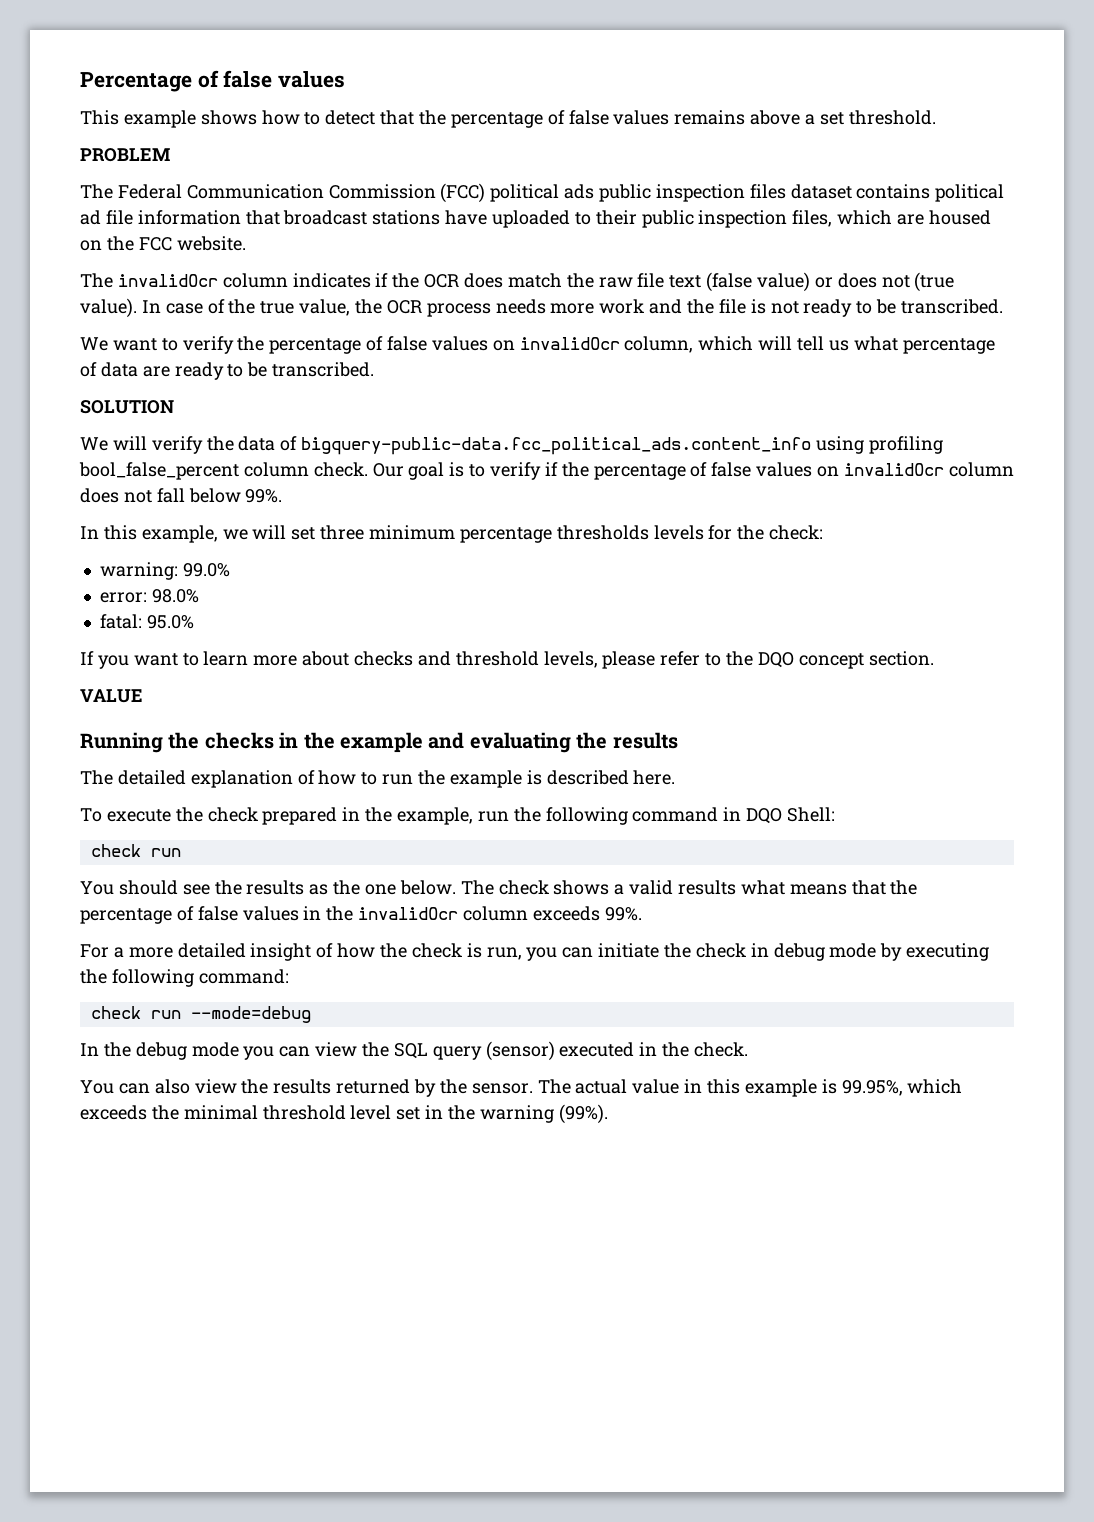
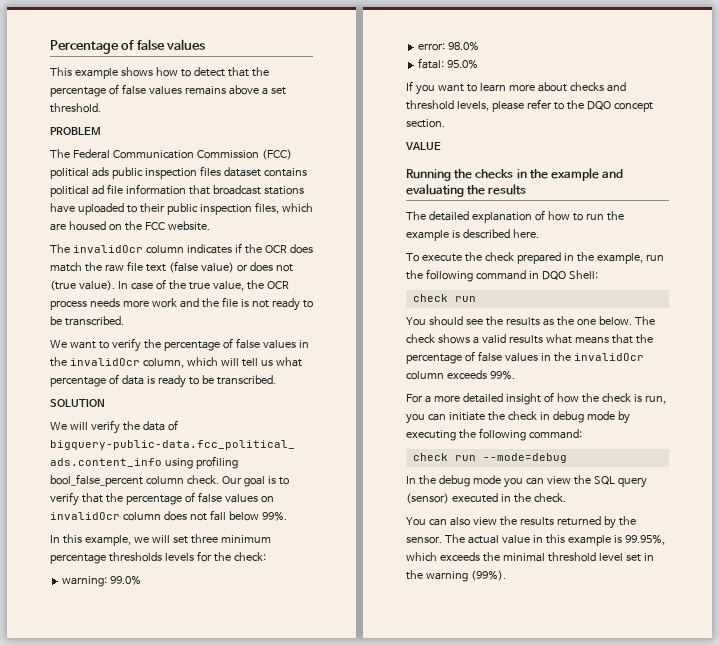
- We want to verify the percentage of false values on invalidOcr column, which will tell us what percentage of data are ready to be transcribed.
+ We want to verify the percentage of false values in the invalidOcr column, which will tell us what percentage of data is ready to be transcribed.
- Our goal is to verify if the percentage of false values on invalidOcr column does not fall below 99%.
+ Our goal is to verify that the percentage of false values on invalidOcr column does not fall below 99%.

